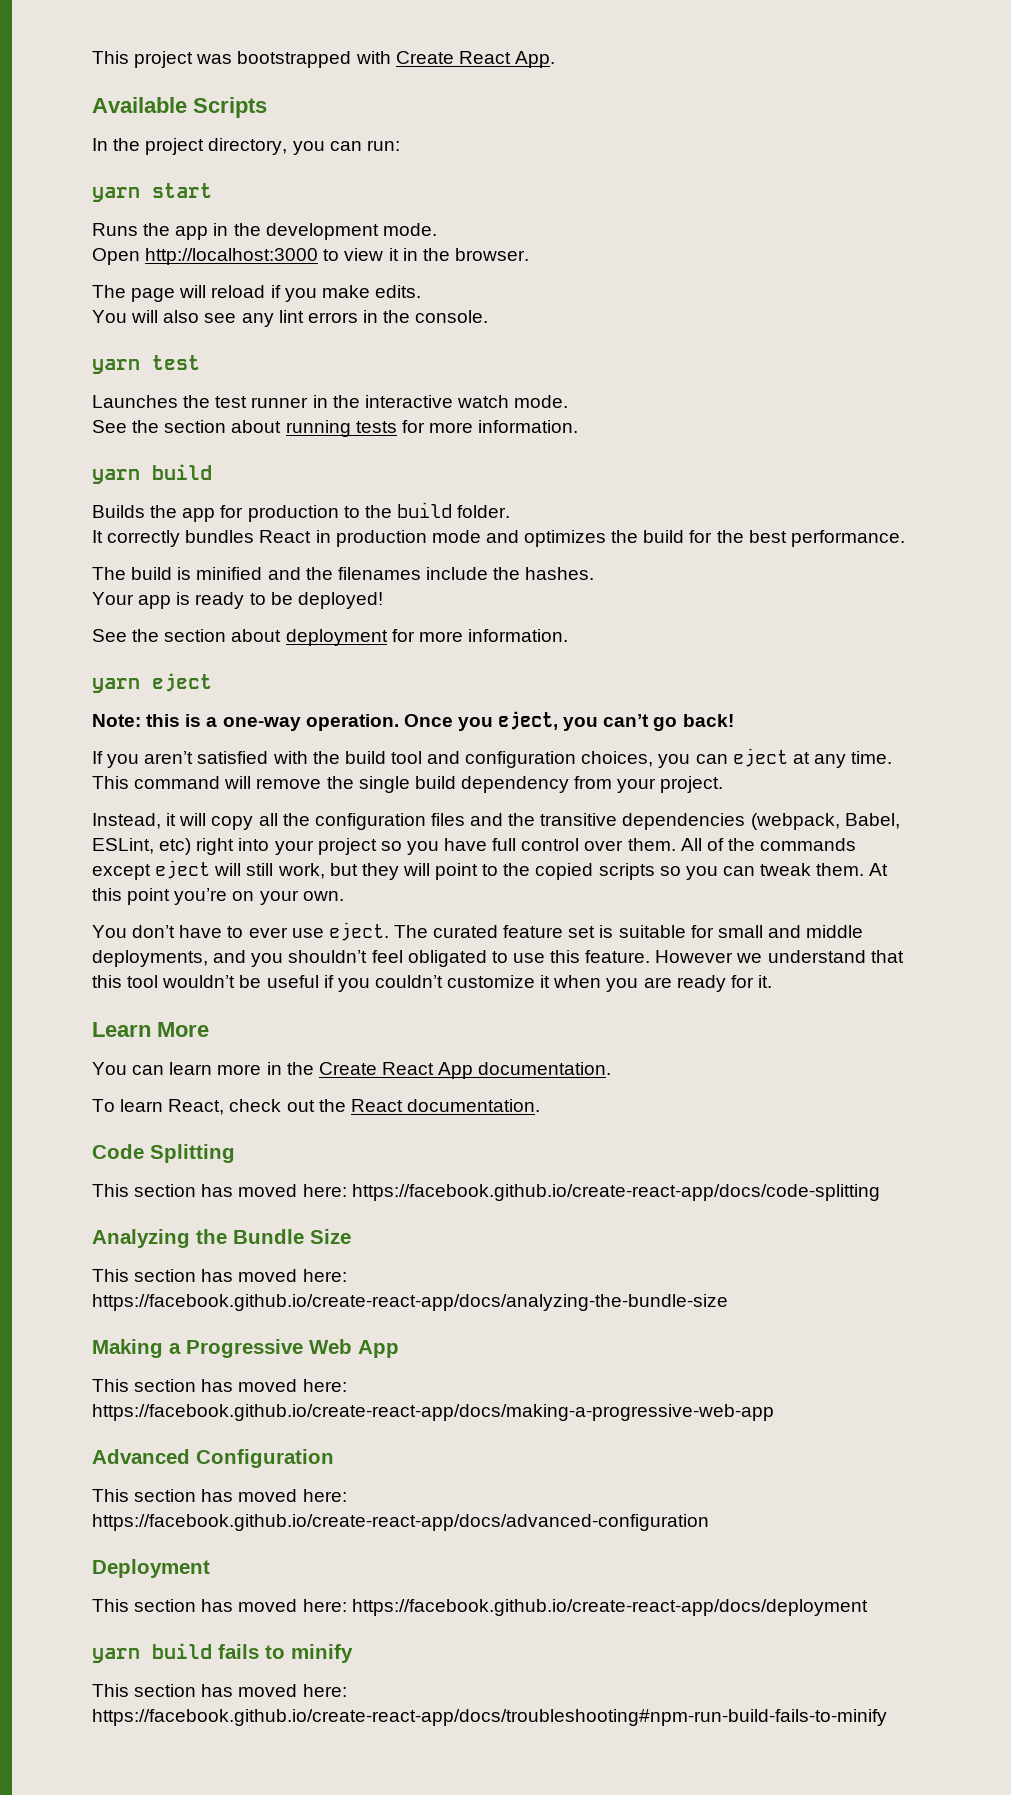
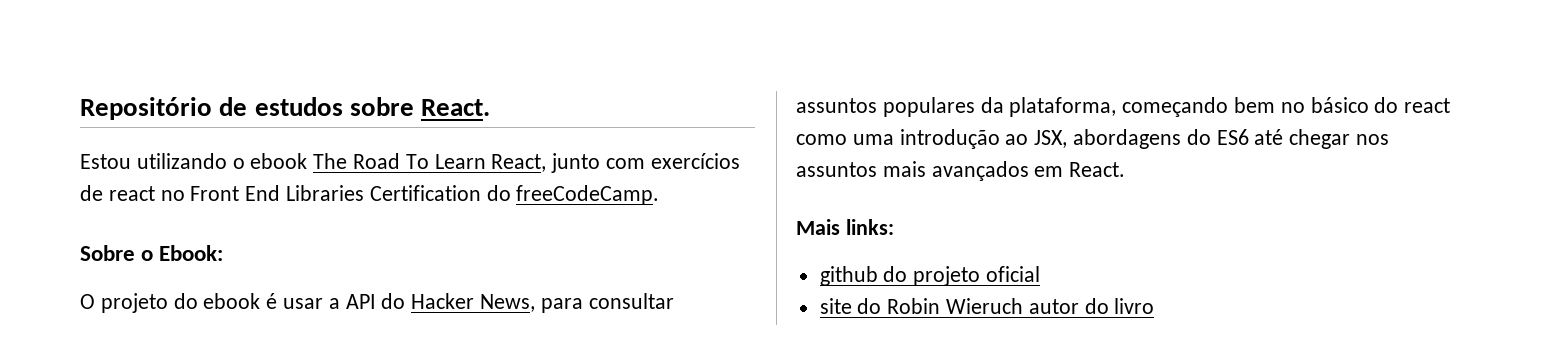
- This project was bootstrapped with Create React App.
- Available Scripts
- In the project directory, you can run:
- yarn start
- Runs the app in the development mode.
- Open http://localhost:3000 to view it in the browser.
- The page will reload if you make edits.
- You will also see any lint errors in the console.
- yarn test
- Launches the test runner in the interactive watch mode.
- See the section about running tests for more information.
- yarn build
- Builds the app for production to the build folder.
- It correctly bundles React in production mode and optimizes the build for the best performance.
- The build is minified and the filenames include the hashes.
- Your app is ready to be deployed!
- See the section about deployment for more information.
- yarn eject
- Note: this is a one-way operation. Once you eject, you can’t go back!
- If you aren’t satisfied with the build tool and configuration choices, you can eject at any time. This command will remove the single build dependency from your project.
- Instead, it will copy all the configuration files and the transitive dependencies (webpack, Babel, ESLint, etc) right into your project so you have full control over them. All of the commands except eject will still work, but they will point to the copied scripts so you can tweak them. At this point you’re on your own.
- You don’t have to ever use eject. The curated feature set is suitable for small and middle deployments, and you shouldn’t feel obligated to use this feature. However we understand that this tool wouldn’t be useful if you couldn’t customize it when you are ready for it.
- Learn More
- You can learn more in the Create React App documentation.
- To learn React, check out the React documentation.
- Code Splitting
- This section has moved here: https://facebook.github.io/create-react-app/docs/code-splitting
- Analyzing the Bundle Size
- This section has moved here: https://facebook.github.io/create-react-app/docs/analyzing-the-bundle-size
- Making a Progressive Web App
- This section has moved here: https://facebook.github.io/create-react-app/docs/making-a-progressive-web-app
- Advanced Configuration
- This section has moved here: https://facebook.github.io/create-react-app/docs/advanced-configuration
- Deployment
- This section has moved here: https://facebook.github.io/create-react-app/docs/deployment
- yarn build fails to minify
- This section has moved here: https://facebook.github.io/create-react-app/docs/troubleshooting#npm-run-build-fails-to-minify
+ Repositório de estudos sobre React.
+ Estou utilizando o ebook The Road To Learn React, junto com exercícios de react no Front End Libraries Certification do freeCodeCamp.
+ Sobre o Ebook:
+ O projeto do ebook é usar a API do Hacker News, para consultar assuntos populares da plataforma, começando bem no básico do react como uma introdução ao JSX, abordagens do ES6 até chegar nos assuntos mais avançados em React.
+ Mais links:
+ github do projeto oficial
+ site do Robin Wieruch autor do livro

